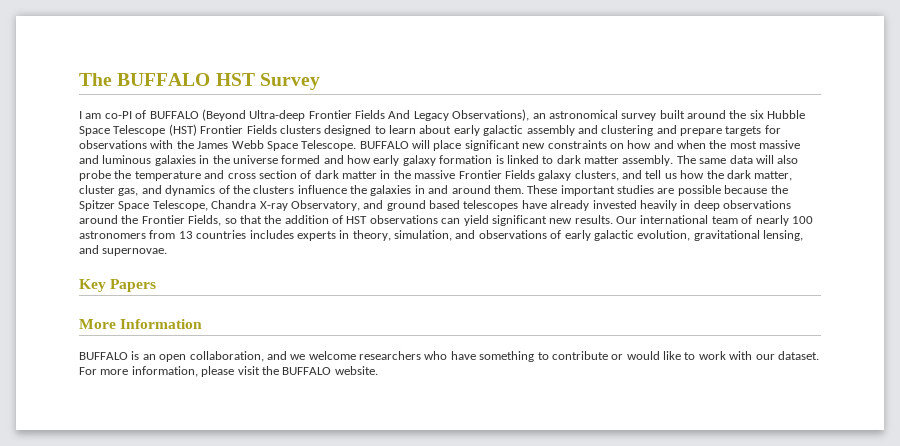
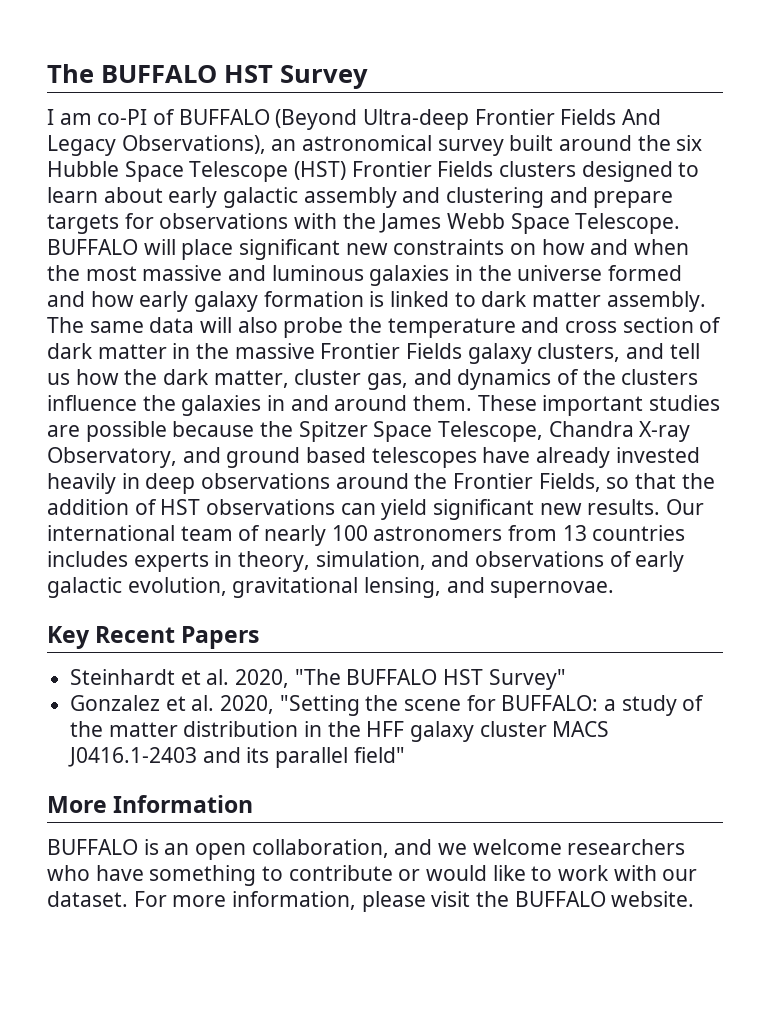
- Key Papers
+ Key Recent Papers
+ Steinhardt et al. 2020, "The BUFFALO HST Survey"
+ Gonzalez et al. 2020, "Setting the scene for BUFFALO: a study of the matter distribution in the HFF galaxy cluster MACS J0416.1-2403 and its parallel field"

